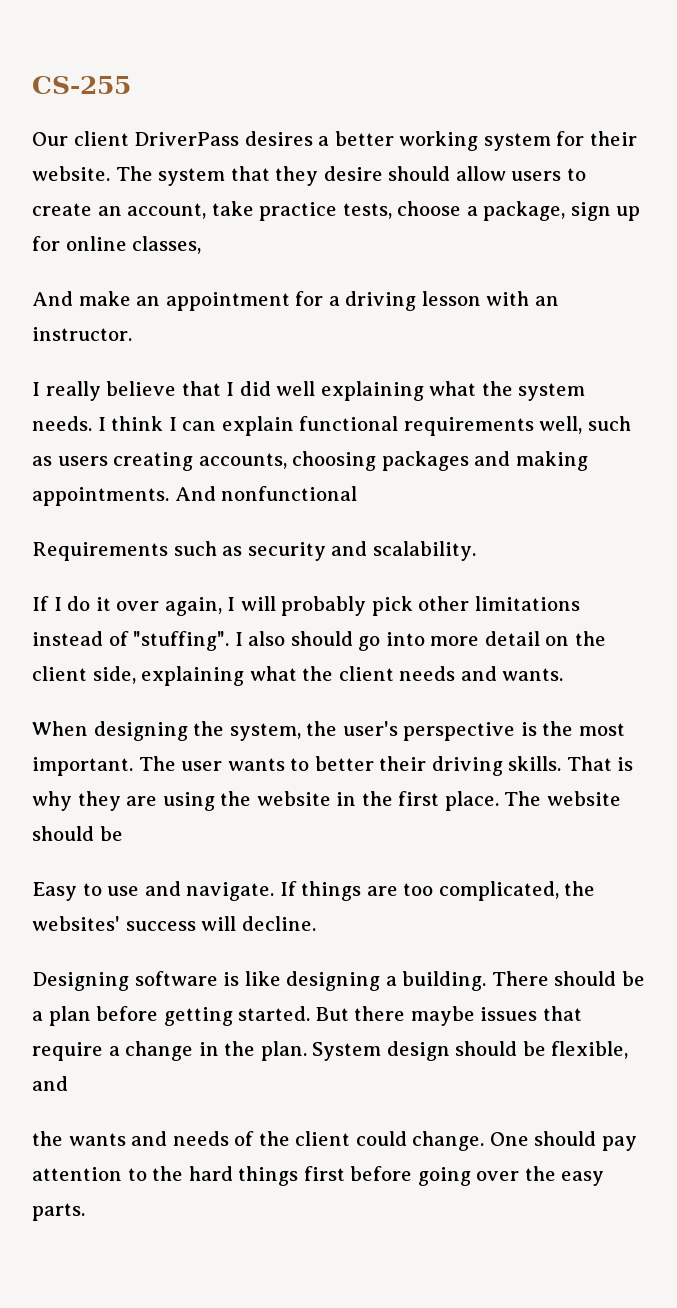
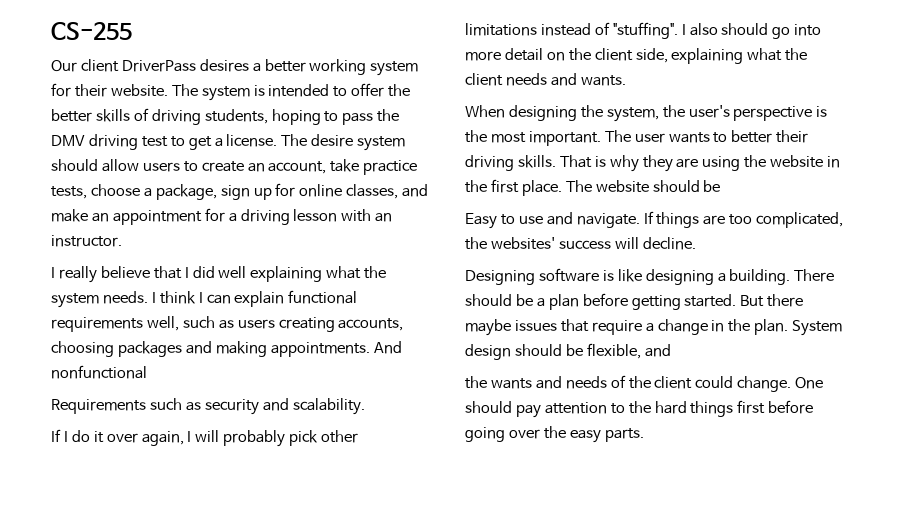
- The system that they desire should allow users to create an account, take practice tests, choose a package, sign up for online classes,
- And make an appointment for a driving lesson with an instructor.
+ The system is intended to offer the better skills of driving students, hoping to pass the DMV driving test to get a license. The desire system should allow users to create an account, take practice tests, choose a package, sign up for online classes, and make an appointment for a driving lesson with an instructor.

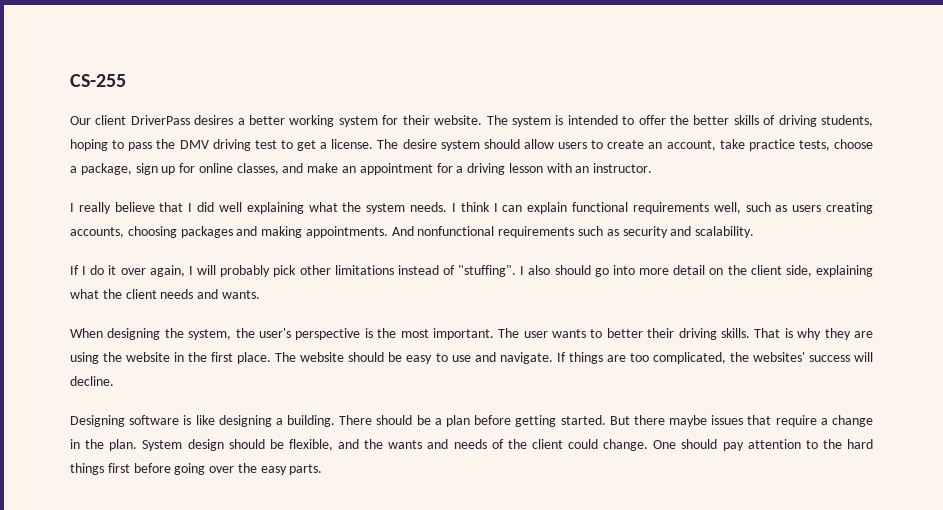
- And nonfunctional
- Requirements such as security and scalability.
+ And nonfunctional requirements such as security and scalability.
- The website should be
- Easy to use and navigate.
+ The website should be easy to use and navigate.
- System design should be flexible, and
- the wants and needs of the client could change.
+ System design should be flexible, and the wants and needs of the client could change.

